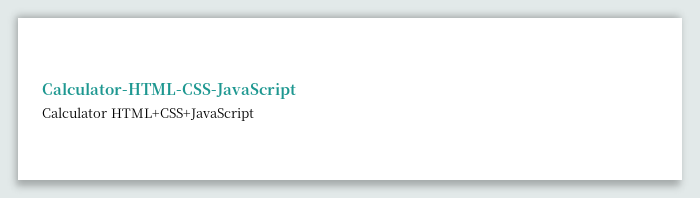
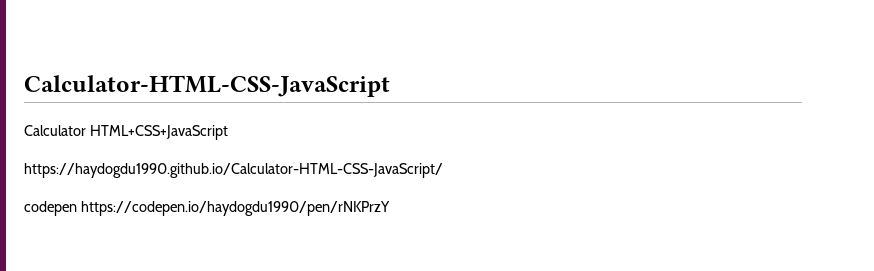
+ https://haydogdu1990.github.io/Calculator-HTML-CSS-JavaScript/
+ codepen https://codepen.io/haydogdu1990/pen/rNKPrzY

